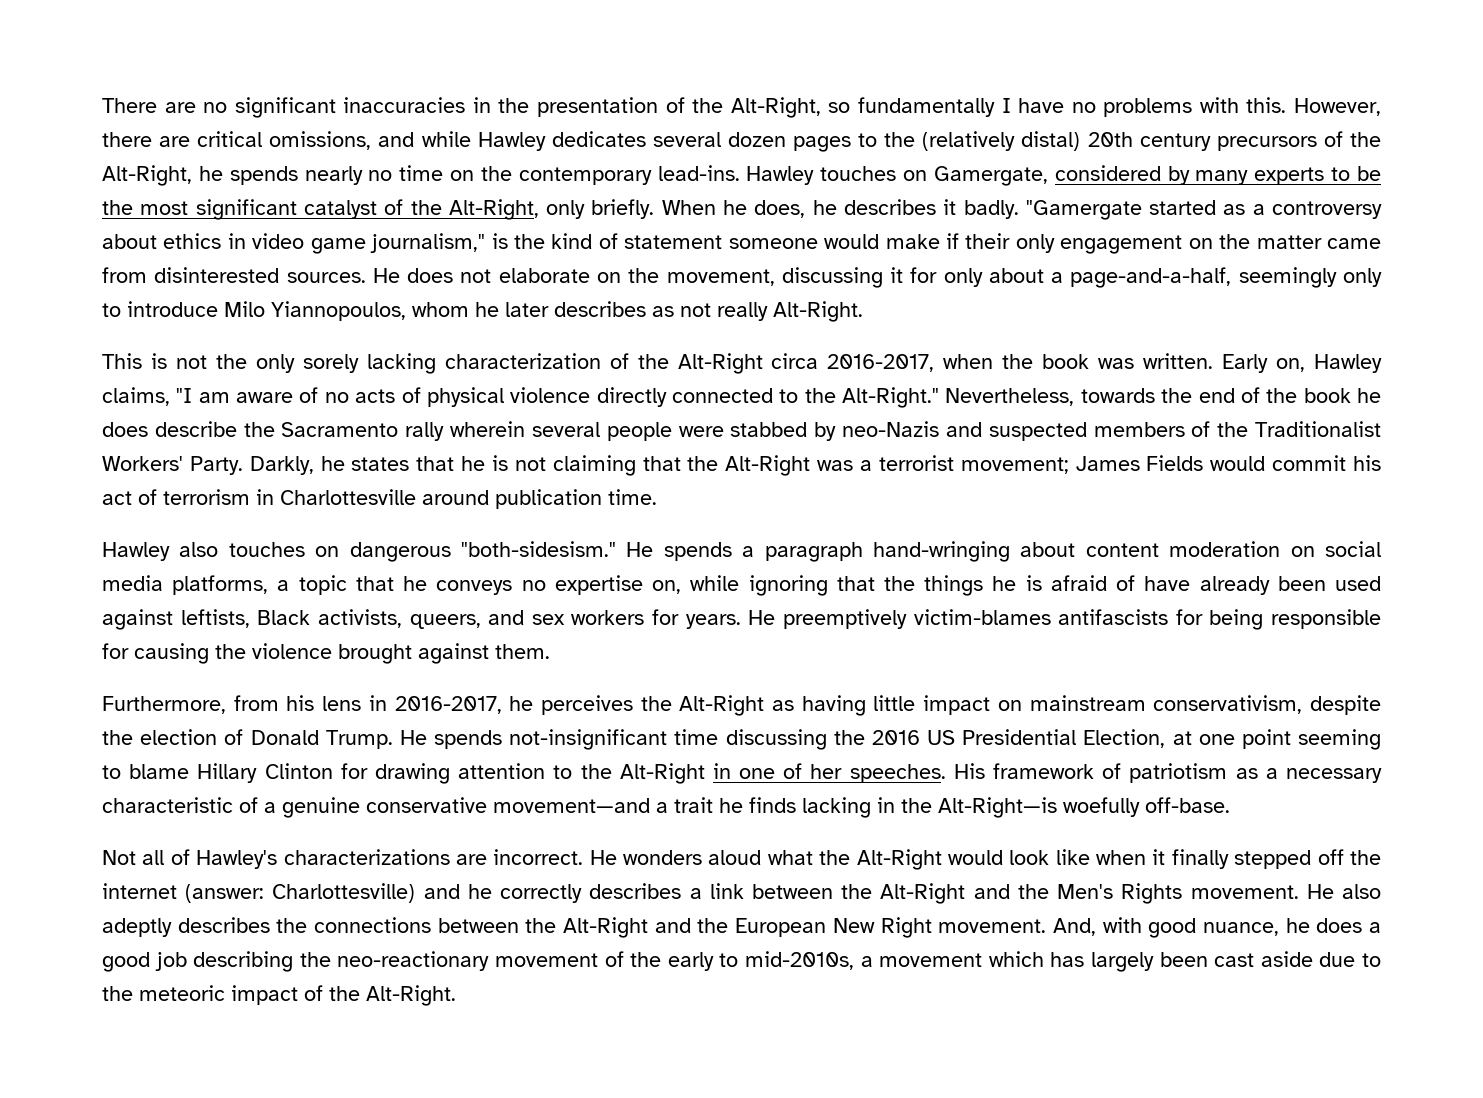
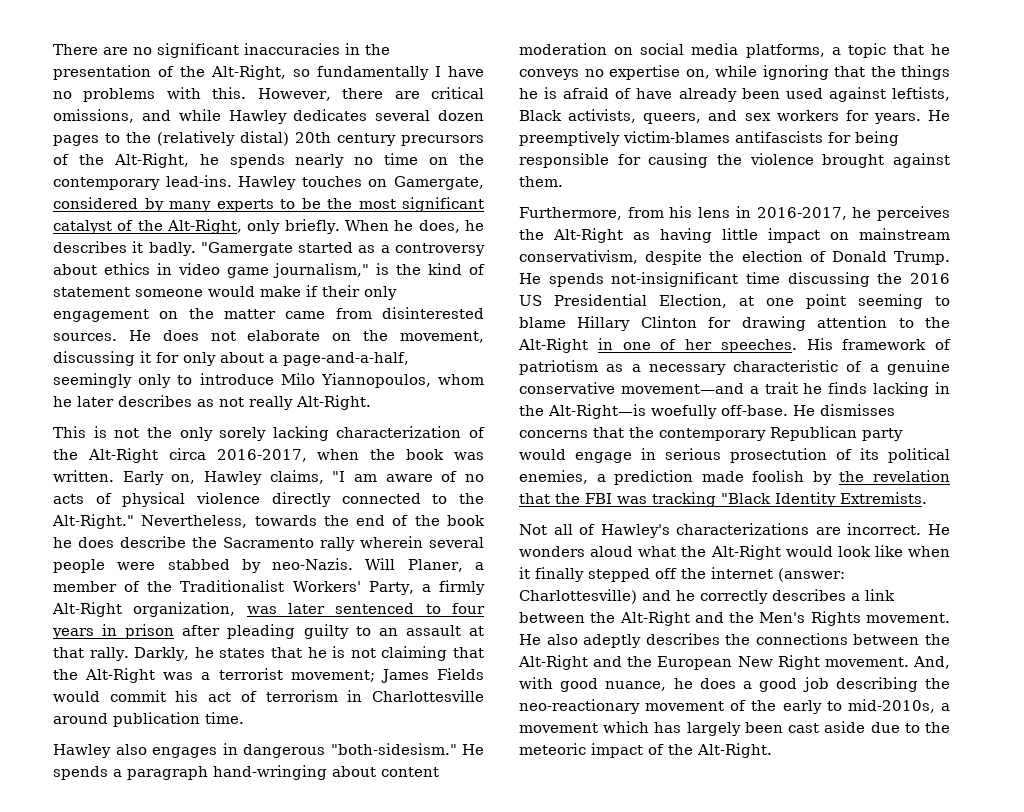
- Nevertheless, towards the end of the book he does describe the Sacramento rally wherein several people were stabbed by neo-Nazis and suspected members of the Traditionalist Workers' Party.
+ Nevertheless, towards the end of the book he does describe the Sacramento rally wherein several people were stabbed by neo-Nazis. Will Planer, a member of the Traditionalist Workers' Party, a firmly Alt-Right organization, was later sentenced to four years in prison after pleading guilty to an assault at that rally.
- Hawley also touches on dangerous "both-sidesism."
+ Hawley also engages in dangerous "both-sidesism."
+ He dismisses concerns that the contemporary Republican party would engage in serious prosectution of its political enemies, a prediction made foolish by the revelation that the FBI was tracking "Black Identity Extremists.

